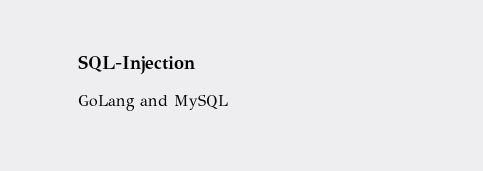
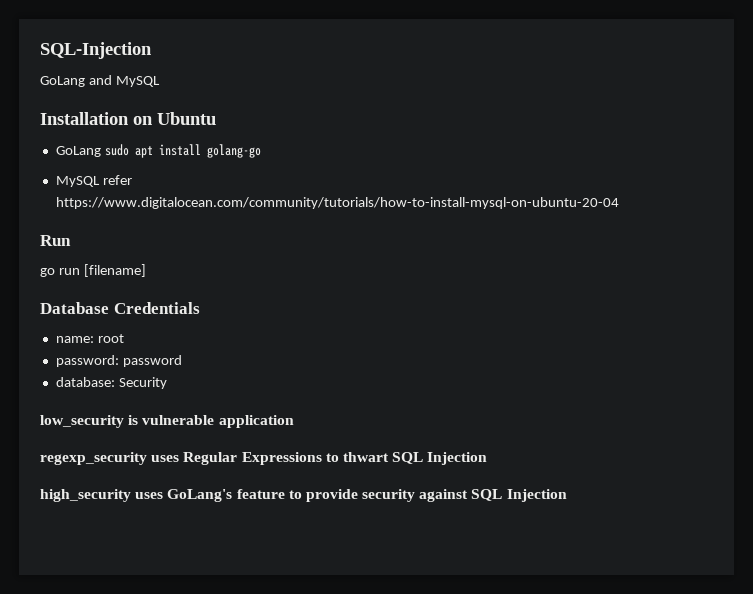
+ Installation on Ubuntu
+ GoLang sudo apt install golang-go
+ MySQL refer https://www.digitalocean.com/community/tutorials/how-to-install-mysql-on-ubuntu-20-04
+ Run
+ go run [filename]
+ Database Credentials
+ name: root
+ password: password
+ database: Security
+ low_security is vulnerable application
+ regexp_security uses Regular Expressions to thwart SQL Injection
+ high_security uses GoLang's feature to provide security against SQL Injection

